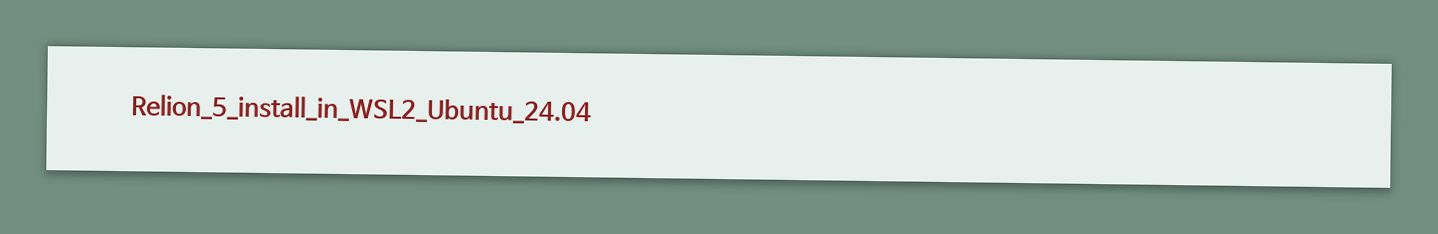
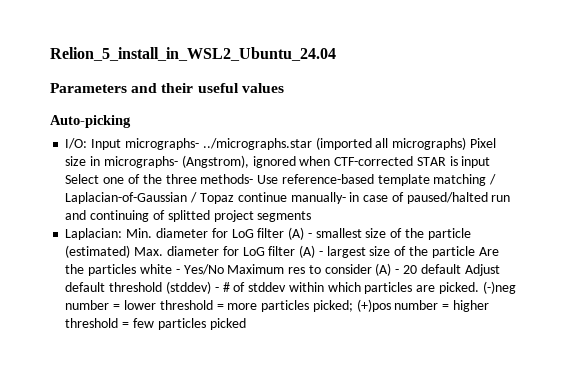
+ Parameters and their useful values
+ Auto-picking
+ I/O: Input micrographs- ../micrographs.star (imported all micrographs) Pixel size in micrographs- (Angstrom), ignored when CTF-corrected STAR is input Select one of the three methods- Use reference-based template matching / Laplacian-of-Gaussian / Topaz continue manually- in case of paused/halted run and continuing of splitted project segments
+ Laplacian: Min. diameter for LoG filter (A) - smallest size of the particle (estimated) Max. diameter for LoG filter (A) - largest size of the particle Are the particles white - Yes/No Maximum res to consider (A) - 20 default Adjust default threshold (stddev) - # of stddev within which particles are picked. (-)neg number = lower threshold = more particles picked; (+)pos number = higher threshold = few particles picked

